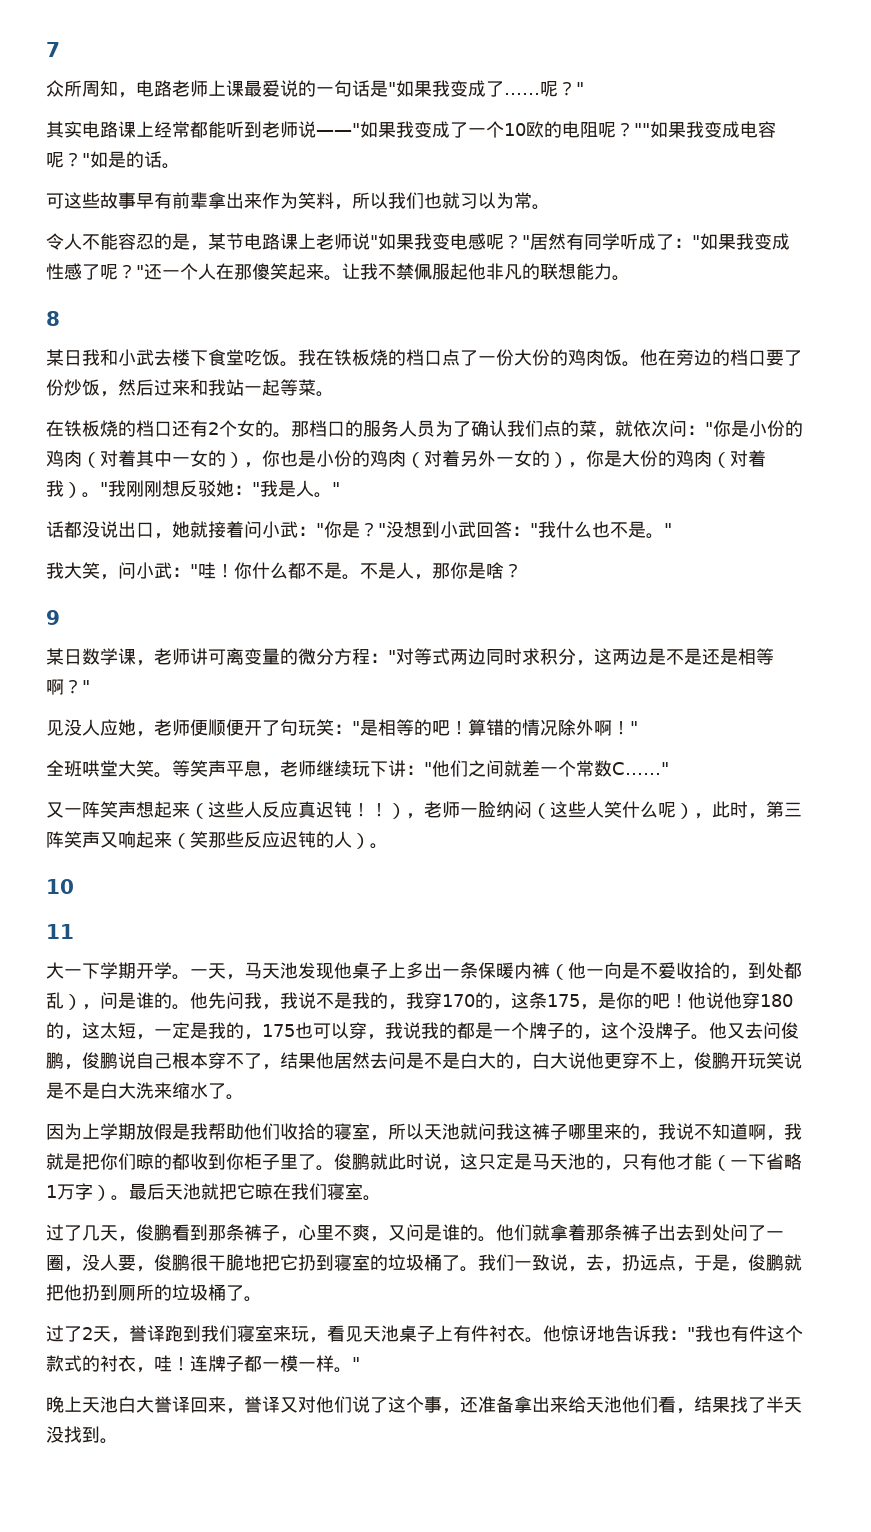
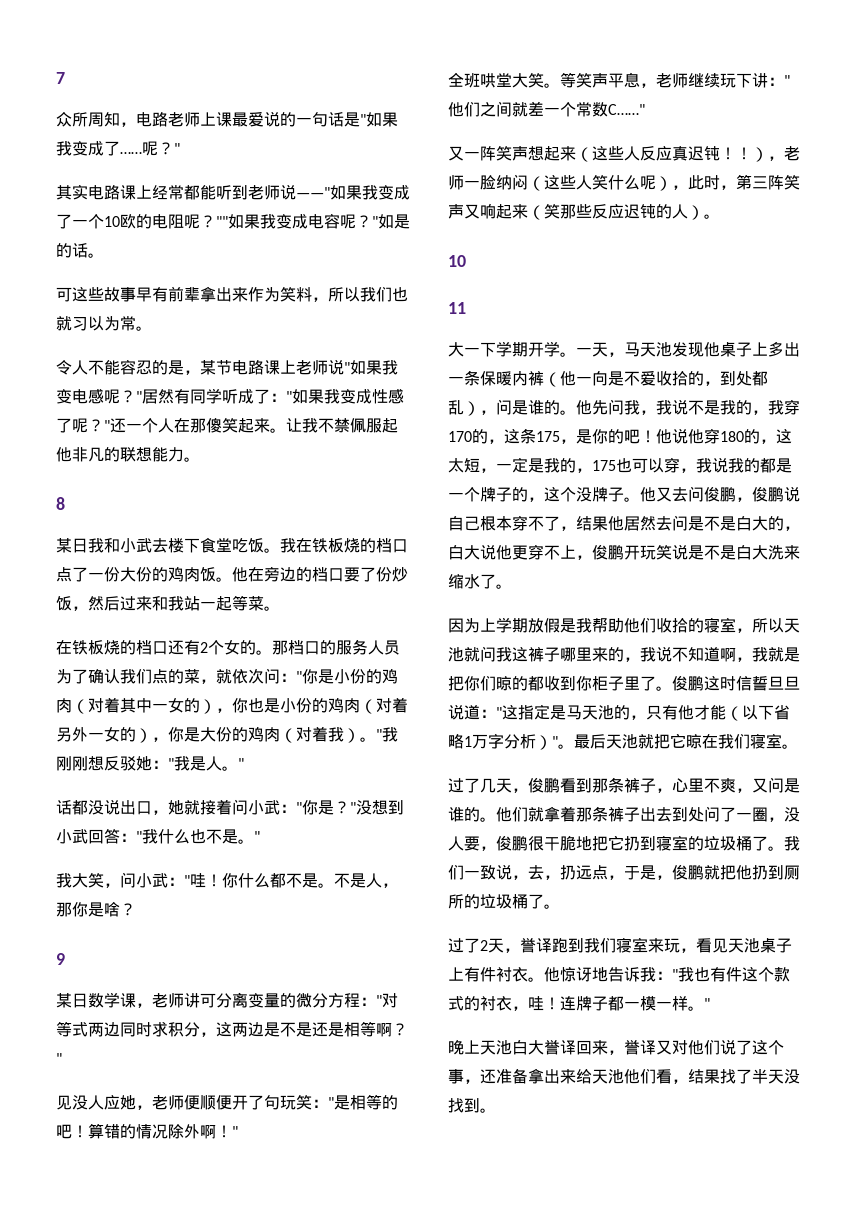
- 某日数学课，老师讲可离变量的微分方程："对等式两边同时求积分，这两边是不是还是相等啊？
+ 某日数学课，老师讲可分离变量的微分方程："对等式两边同时求积分，这两边是不是还是相等啊？
- 俊鹏就此时说，这只定是马天池的，只有他才能（一下省略1万字）。
+ 俊鹏这时信誓旦旦说道："这指定是马天池的，只有他才能（以下省略1万字分析）"。

